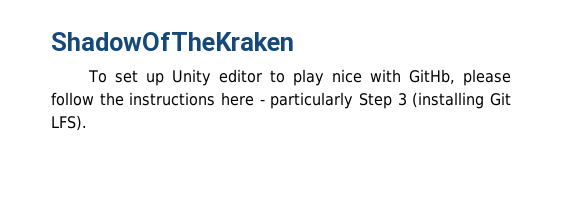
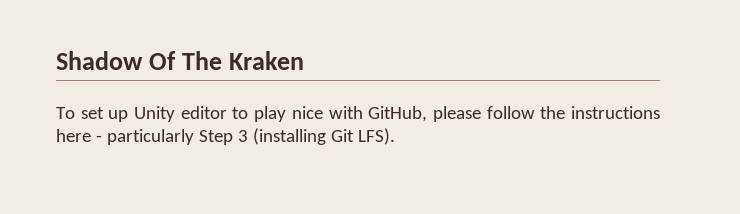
- ShadowOfTheKraken
+ Shadow Of The Kraken
- To set up Unity editor to play nice with GitHb, please follow the instructions here - particularly Step 3 (installing Git LFS).
+ To set up Unity editor to play nice with GitHub, please follow the instructions here - particularly Step 3 (installing Git LFS).

